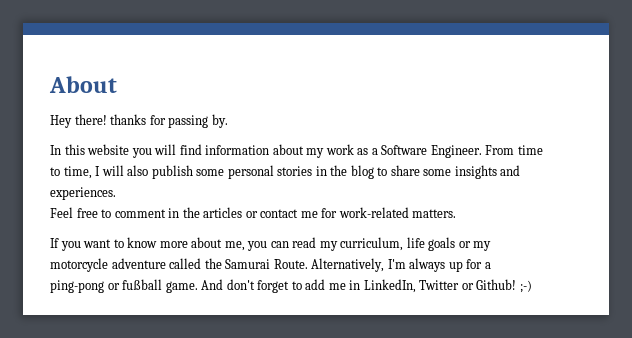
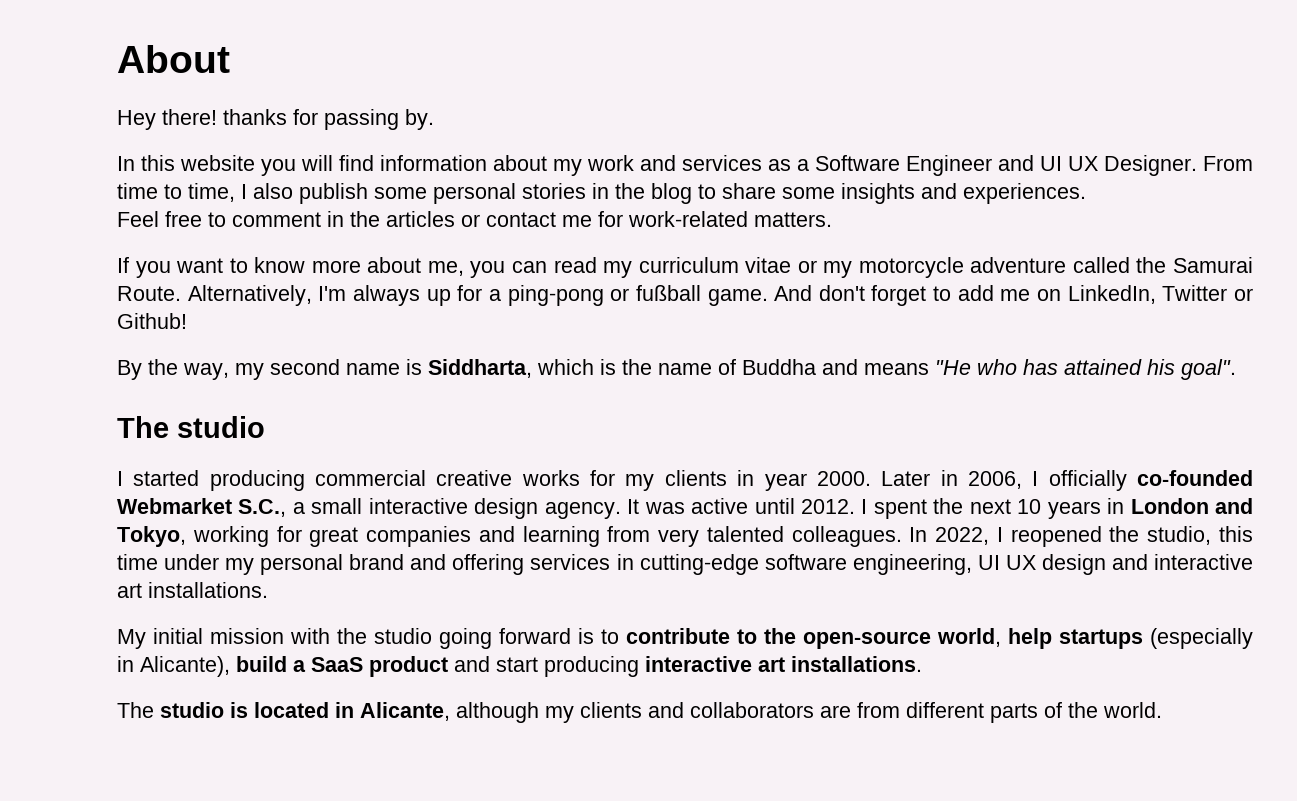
- In this website you will find information about my work as a Software Engineer.
+ In this website you will find information about my work and services as a Software Engineer and UI UX Designer.
- From time to time, I will also publish some personal stories in the blog to share some insights and experiences.
+ From time to time, I also publish some personal stories in the blog to share some insights and experiences.
- If you want to know more about me, you can read my curriculum, life goals or my motorcycle adventure called the Samurai Route.
+ If you want to know more about me, you can read my curriculum vitae or my motorcycle adventure called the Samurai Route.
- And don't forget to add me in LinkedIn, Twitter or Github! ;-)
+ And don't forget to add me on LinkedIn, Twitter or Github!
+ By the way, my second name is Siddharta, which is the name of Buddha and means "He who has attained his goal".
+ The studio
+ I started producing commercial creative works for my clients in year 2000. Later in 2006, I officially co-founded Webmarket S.C., a small interactive design agency. It was active until 2012. I spent the next 10 years in London and Tokyo, working for great companies and learning from very talented colleagues. In 2022, I reopened the studio, this time under my personal brand and offering services in cutting-edge software engineering, UI UX design and interactive art installations.
+ My initial mission with the studio going forward is to contribute to the open-source world, help startups (especially in Alicante), build a SaaS product and start producing interactive art installations.
+ The studio is located in Alicante, although my clients and collaborators are from different parts of the world.

